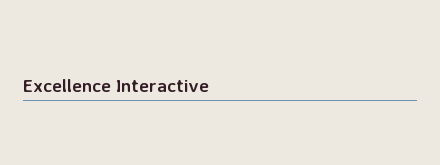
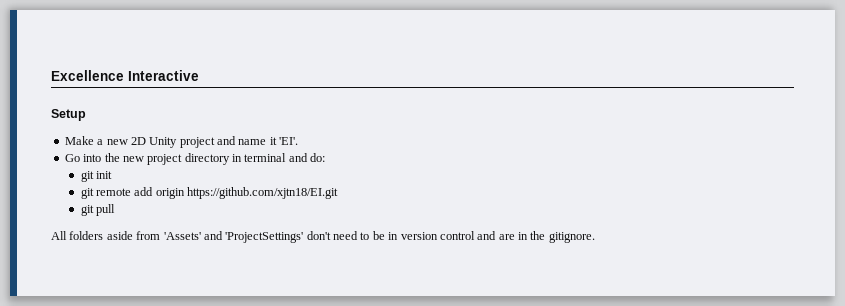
+ Setup
+ Make a new 2D Unity project and name it 'EI'.
+ Go into the new project directory in terminal and do:
+ git init
+ git remote add origin https://github.com/xjtn18/EI.git
+ git pull
+ All folders aside from 'Assets' and 'ProjectSettings' don't need to be in version control and are in the gitignore.

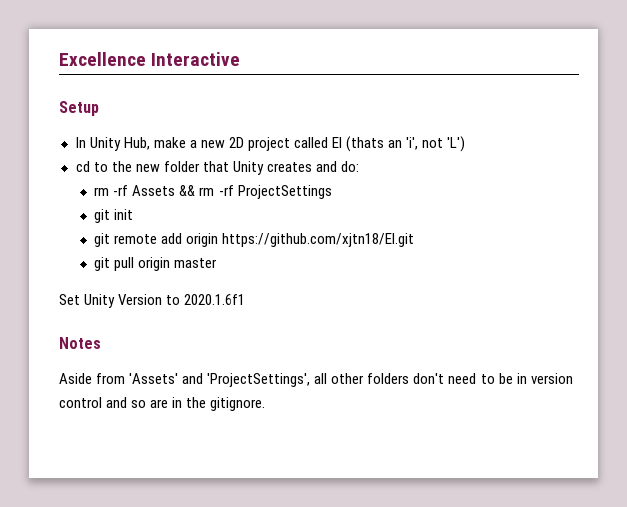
- Make a new 2D Unity project and name it 'EI'.
- Go into the new project directory in terminal and do:
+ In Unity Hub, make a new 2D project called EI (thats an 'i', not 'L')
+ cd to the new folder that Unity creates and do:
+ rm -rf Assets && rm -rf ProjectSettings
- git pull
- All folders aside from 'Assets' and 'ProjectSettings' don't need to be in version control and are in the gitignore.
+ git pull origin master
+ Set Unity Version to 2020.1.6f1
+ Notes
+ Aside from 'Assets' and 'ProjectSettings', all other folders don't need to be in version control and so are in the gitignore.

